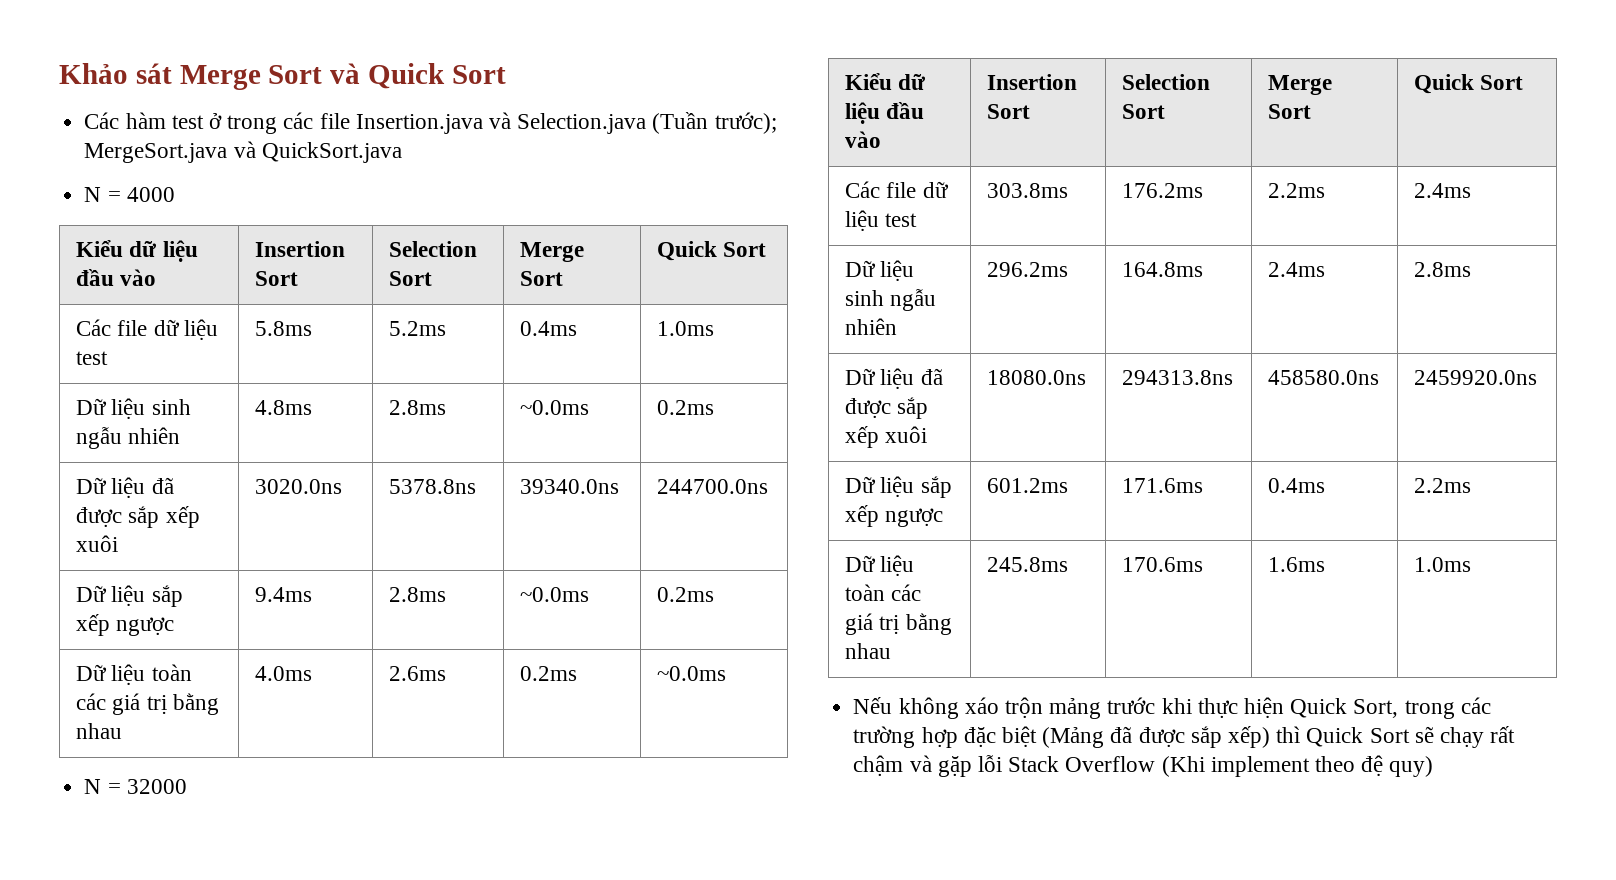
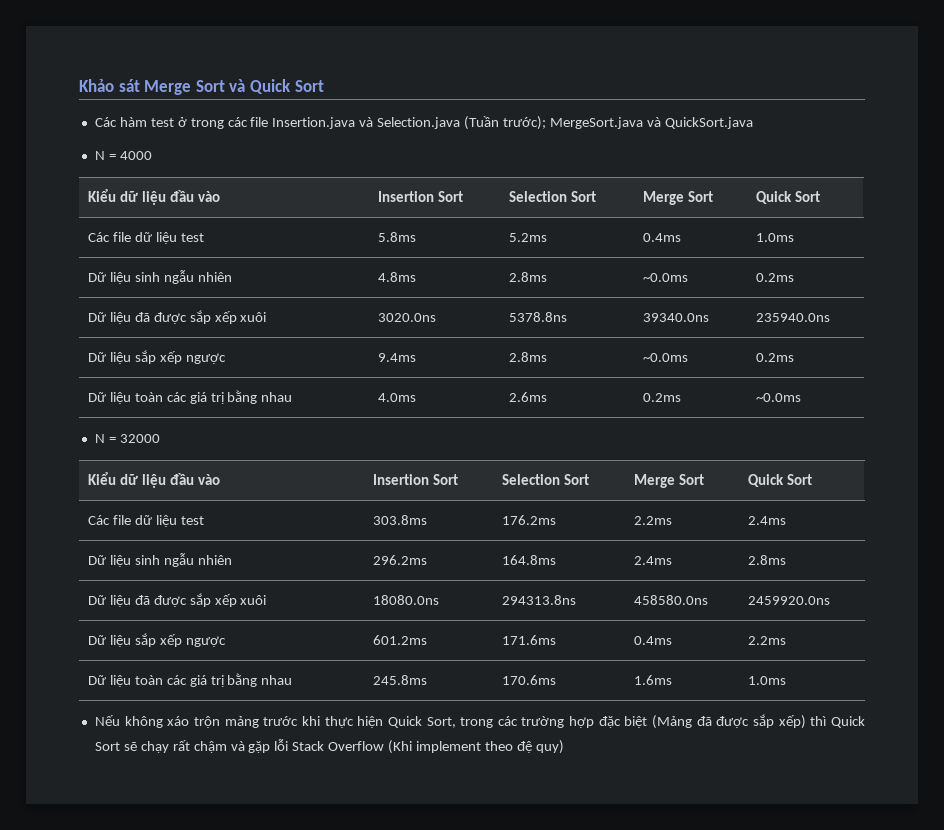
- Dữ liệu đã được sắp xếp xuôi | 3020.0ns | 5378.8ns | 39340.0ns | 244700.0ns
+ Dữ liệu đã được sắp xếp xuôi | 3020.0ns | 5378.8ns | 39340.0ns | 235940.0ns

